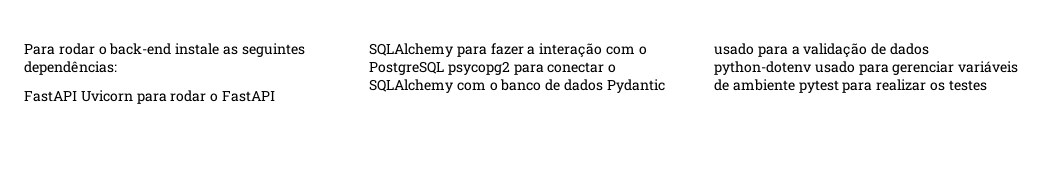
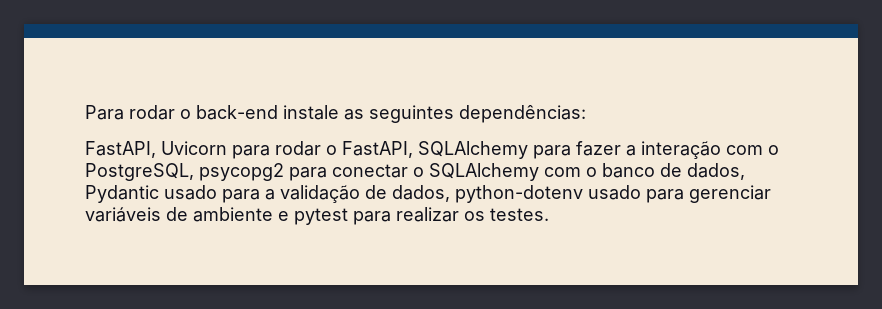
- FastAPI Uvicorn para rodar o FastAPI SQLAlchemy para fazer a interação com o PostgreSQL psycopg2 para conectar o SQLAlchemy com o banco de dados Pydantic usado para a validação de dados python-dotenv usado para gerenciar variáveis de ambiente pytest para realizar os testes
+ FastAPI, Uvicorn para rodar o FastAPI, SQLAlchemy para fazer a interação com o PostgreSQL, psycopg2 para conectar o SQLAlchemy com o banco de dados, Pydantic usado para a validação de dados, python-dotenv usado para gerenciar variáveis de ambiente e pytest para realizar os testes.

